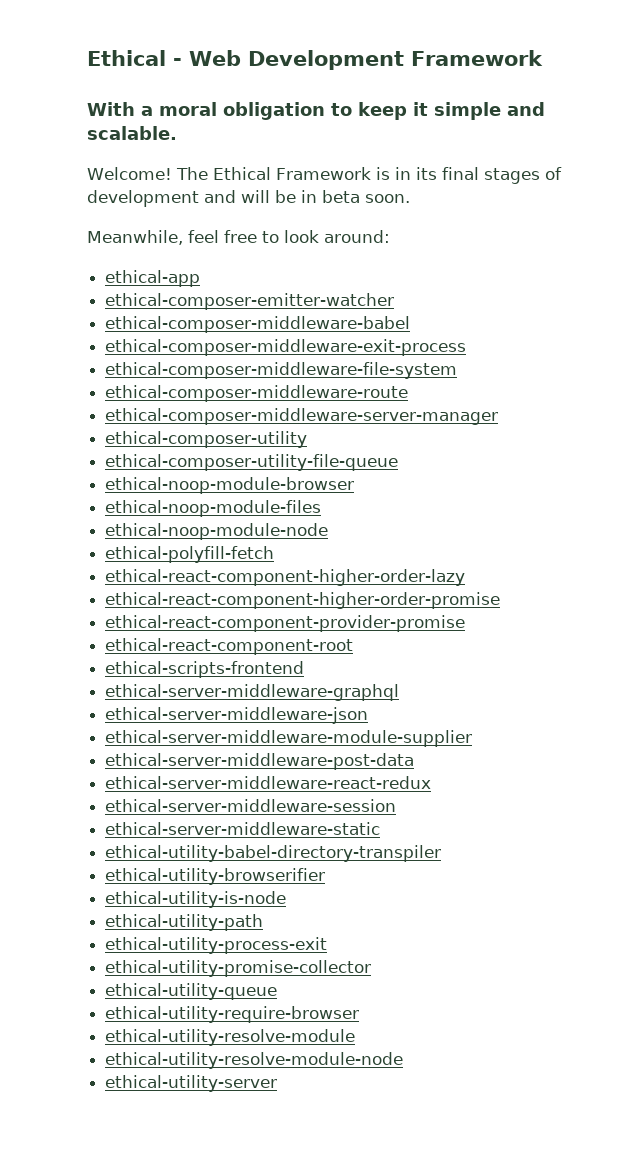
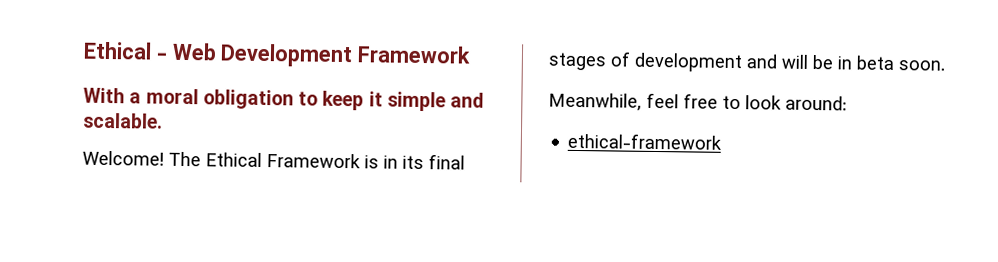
- ethical-app
- ethical-composer-emitter-watcher
- ethical-composer-middleware-babel
- ethical-composer-middleware-exit-process
- ethical-composer-middleware-file-system
- ethical-composer-middleware-route
- ethical-composer-middleware-server-manager
- ethical-composer-utility
- ethical-composer-utility-file-queue
- ethical-noop-module-browser
- ethical-noop-module-files
- ethical-noop-module-node
- ethical-polyfill-fetch
- ethical-react-component-higher-order-lazy
- ethical-react-component-higher-order-promise
- ethical-react-component-provider-promise
- ethical-react-component-root
- ethical-scripts-frontend
- ethical-server-middleware-graphql
- ethical-server-middleware-json
- ethical-server-middleware-module-supplier
- ethical-server-middleware-post-data
- ethical-server-middleware-react-redux
- ethical-server-middleware-session
- ethical-server-middleware-static
- ethical-utility-babel-directory-transpiler
- ethical-utility-browserifier
- ethical-utility-is-node
- ethical-utility-path
- ethical-utility-process-exit
- ethical-utility-promise-collector
- ethical-utility-queue
- ethical-utility-require-browser
- ethical-utility-resolve-module
- ethical-utility-resolve-module-node
- ethical-utility-server
+ ethical-framework

